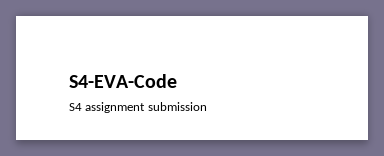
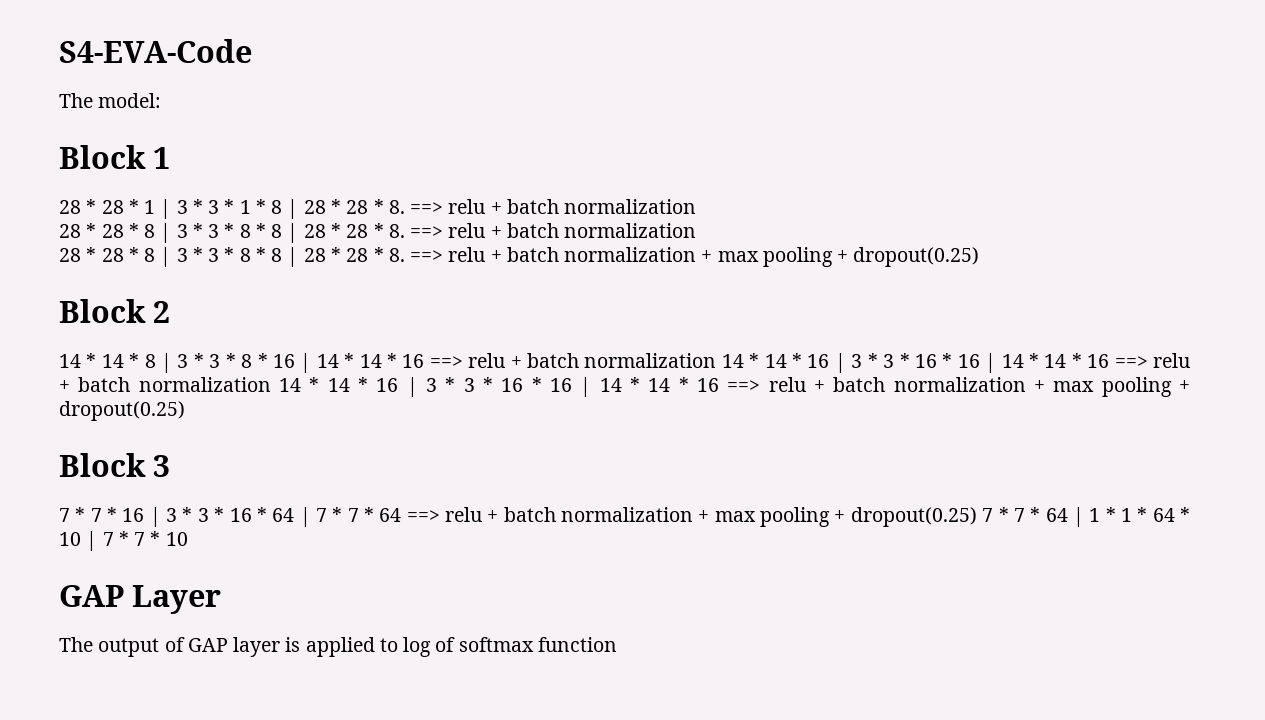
- S4 assignment submission
+ The model:
+ Block 1
+ 28 * 28 * 1 | 3 * 3 * 1 * 8 | 28 * 28 * 8. ==> relu + batch normalization
+ 28 * 28 * 8 | 3 * 3 * 8 * 8 | 28 * 28 * 8. ==> relu + batch normalization
+ 28 * 28 * 8 | 3 * 3 * 8 * 8 | 28 * 28 * 8. ==> relu + batch normalization + max pooling + dropout(0.25)
+ Block 2
+ 14 * 14 * 8 | 3 * 3 * 8 * 16 | 14 * 14 * 16 ==> relu + batch normalization 14 * 14 * 16 | 3 * 3 * 16 * 16 | 14 * 14 * 16 ==> relu + batch normalization 14 * 14 * 16 | 3 * 3 * 16 * 16 | 14 * 14 * 16 ==> relu + batch normalization + max pooling + dropout(0.25)
+ Block 3
+ 7 * 7 * 16 | 3 * 3 * 16 * 64 | 7 * 7 * 64 ==> relu + batch normalization + max pooling + dropout(0.25) 7 * 7 * 64 | 1 * 1 * 64 * 10 | 7 * 7 * 10
+ GAP Layer
+ The output of GAP layer is applied to log of softmax function

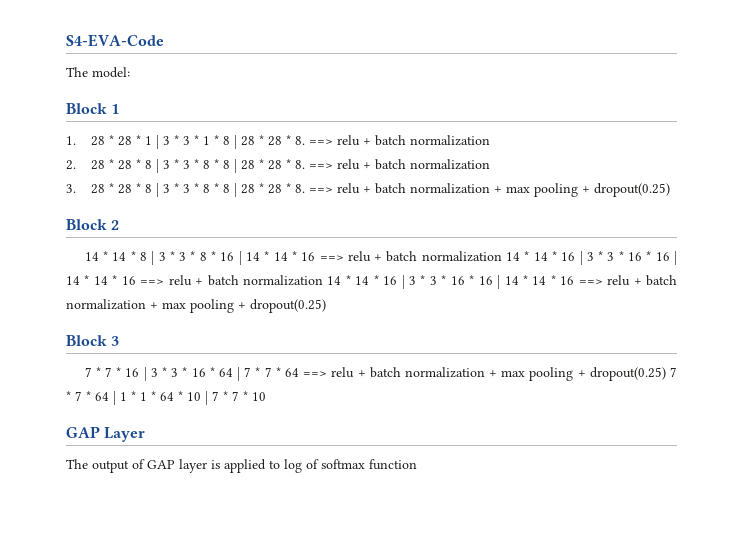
- 28 * 28 * 1 | 3 * 3 * 1 * 8 | 28 * 28 * 8. ==> relu + batch normalization
- 28 * 28 * 8 | 3 * 3 * 8 * 8 | 28 * 28 * 8. ==> relu + batch normalization
+ 1. 28 * 28 * 1 | 3 * 3 * 1 * 8 | 28 * 28 * 8. ==> relu + batch normalization
+ 2. 28 * 28 * 8 | 3 * 3 * 8 * 8 | 28 * 28 * 8. ==> relu + batch normalization
- 28 * 28 * 8 | 3 * 3 * 8 * 8 | 28 * 28 * 8. ==> relu + batch normalization + max pooling + dropout(0.25)
+ 3. 28 * 28 * 8 | 3 * 3 * 8 * 8 | 28 * 28 * 8. ==> relu + batch normalization + max pooling + dropout(0.25)

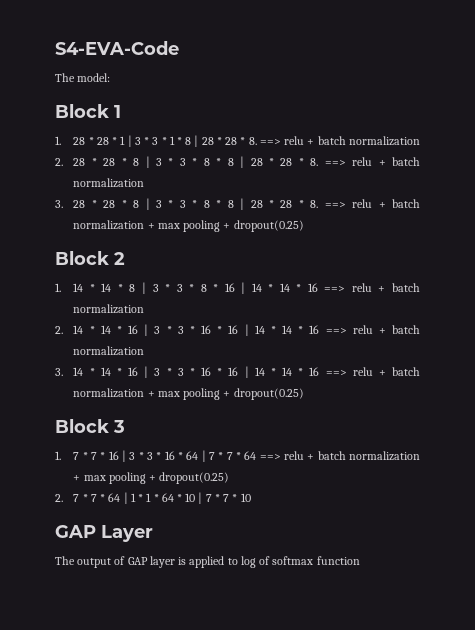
- 14 * 14 * 8 | 3 * 3 * 8 * 16 | 14 * 14 * 16 ==> relu + batch normalization 14 * 14 * 16 | 3 * 3 * 16 * 16 | 14 * 14 * 16 ==> relu + batch normalization 14 * 14 * 16 | 3 * 3 * 16 * 16 | 14 * 14 * 16 ==> relu + batch normalization + max pooling + dropout(0.25)
+ 1. 14 * 14 * 8 | 3 * 3 * 8 * 16 | 14 * 14 * 16 ==> relu + batch normalization
+ 2. 14 * 14 * 16 | 3 * 3 * 16 * 16 | 14 * 14 * 16 ==> relu + batch normalization
+ 3. 14 * 14 * 16 | 3 * 3 * 16 * 16 | 14 * 14 * 16 ==> relu + batch normalization + max pooling + dropout(0.25)
- 7 * 7 * 16 | 3 * 3 * 16 * 64 | 7 * 7 * 64 ==> relu + batch normalization + max pooling + dropout(0.25) 7 * 7 * 64 | 1 * 1 * 64 * 10 | 7 * 7 * 10
+ 1. 7 * 7 * 16 | 3 * 3 * 16 * 64 | 7 * 7 * 64 ==> relu + batch normalization + max pooling + dropout(0.25)
+ 2. 7 * 7 * 64 | 1 * 1 * 64 * 10 | 7 * 7 * 10

